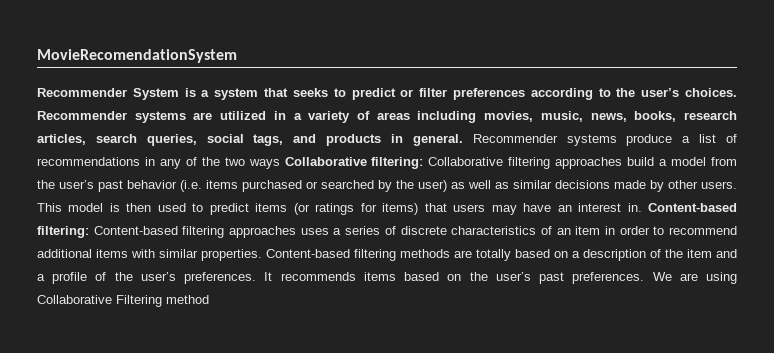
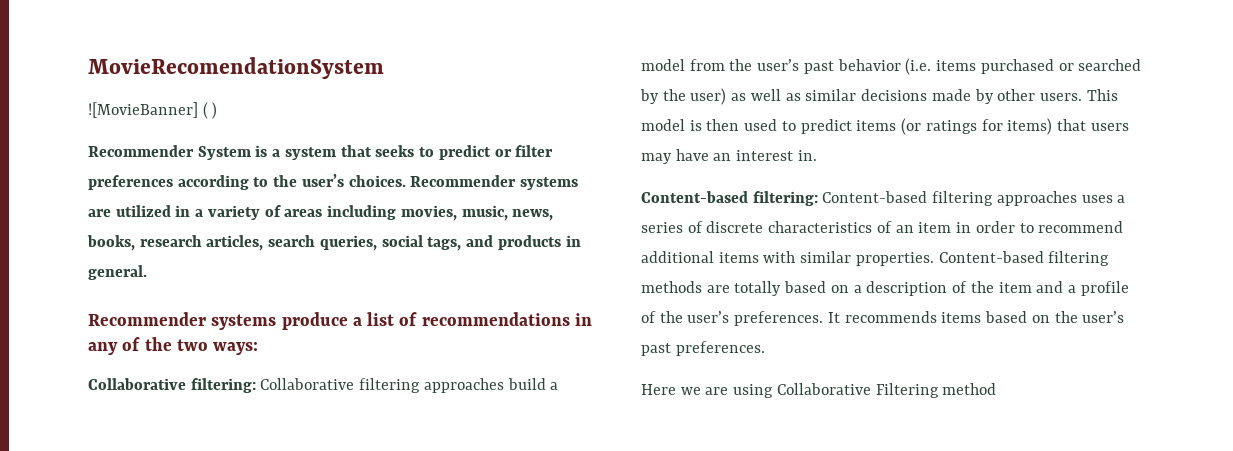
+ ![MovieBanner] ( )
- Recommender systems are utilized in a variety of areas including movies, music, news, books, research articles, search queries, social tags, and products in general. Recommender systems produce a list of recommendations in any of the two ways Collaborative filtering:
+ Recommender systems are utilized in a variety of areas including movies, music, news, books, research articles, search queries, social tags, and products in general.
+ Recommender systems produce a list of recommendations in any of the two ways:
+ Collaborative filtering:
- This model is then used to predict items (or ratings for items) that users may have an interest in. Content-based filtering: Content-based filtering approaches uses a series of discrete characteristics of an item in order to recommend additional items with similar properties.
+ This model is then used to predict items (or ratings for items) that users may have an interest in.
+ Content-based filtering: Content-based filtering approaches uses a series of discrete characteristics of an item in order to recommend additional items with similar properties.
- It recommends items based on the user’s past preferences. We are using Collaborative Filtering method
+ It recommends items based on the user’s past preferences.
+ Here we are using Collaborative Filtering method

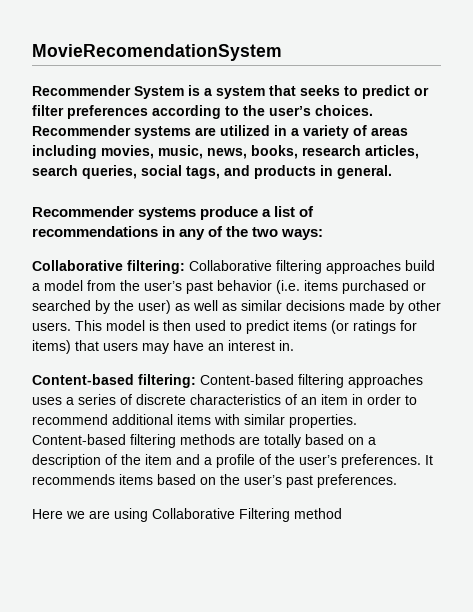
- ![MovieBanner] ( )

